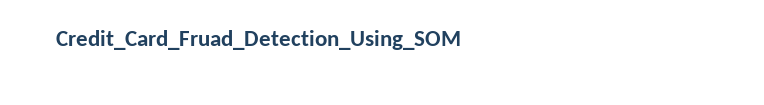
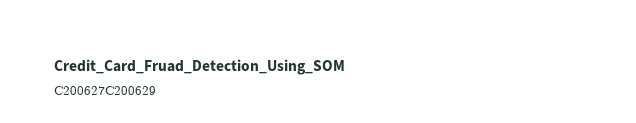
+ C200627C200629

